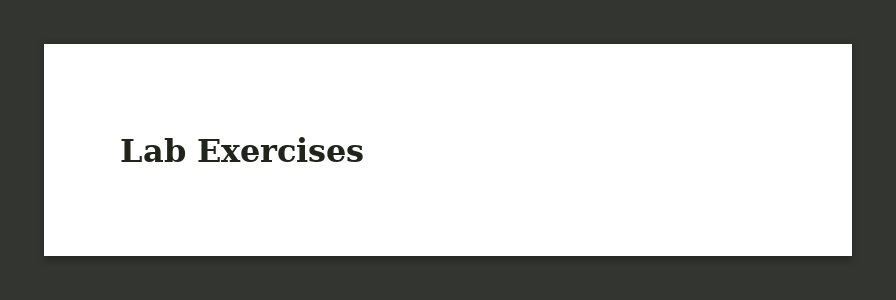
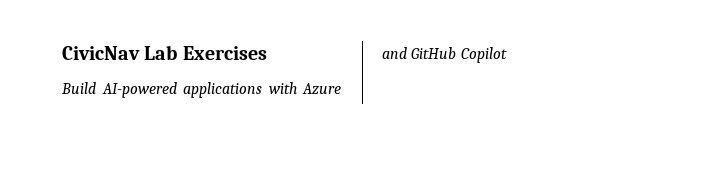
- Lab Exercises
+ CivicNav Lab Exercises
+ Build AI-powered applications with Azure and GitHub Copilot

